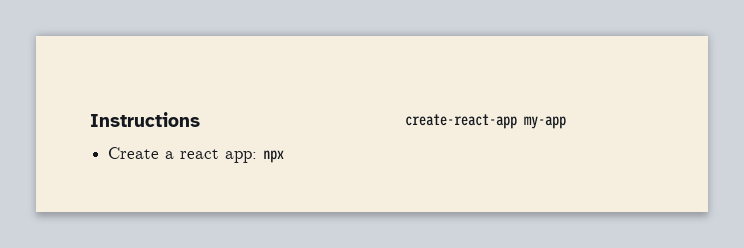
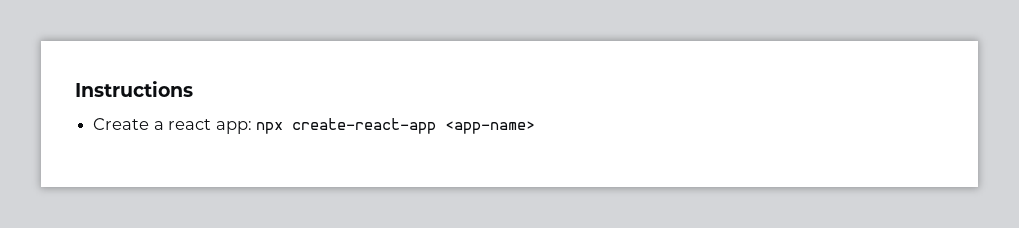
- Create a react app: npx create-react-app my-app
+ Create a react app: npx create-react-app <app-name>

